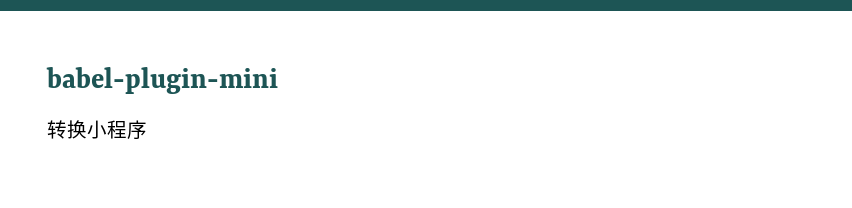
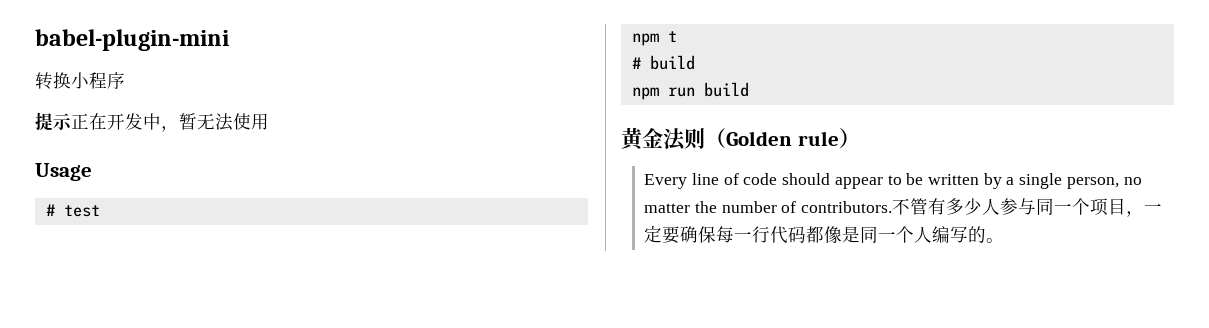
+ 提示正在开发中，暂无法使用
+ Usage
+ # test
+ npm t
+ # build
+ npm run build
+ 黄金法则（Golden rule）
+ Every line of code should appear to be written by a single person, no matter the number of contributors.不管有多少人参与同一个项目，一定要确保每一行代码都像是同一个人编写的。

